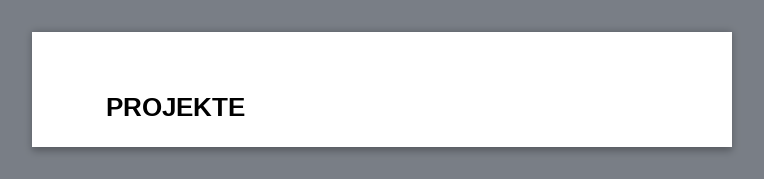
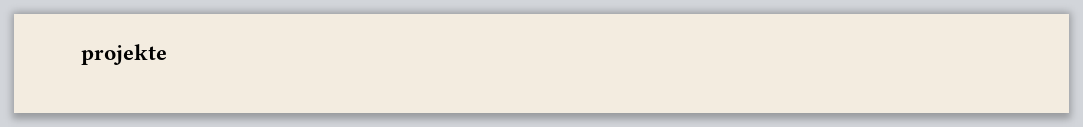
- PROJEKTE
+ projekte

